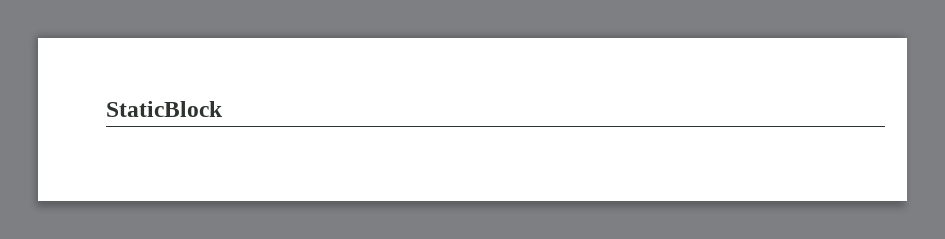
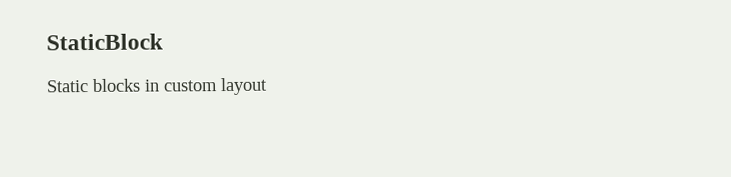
+ Static blocks in custom layout

